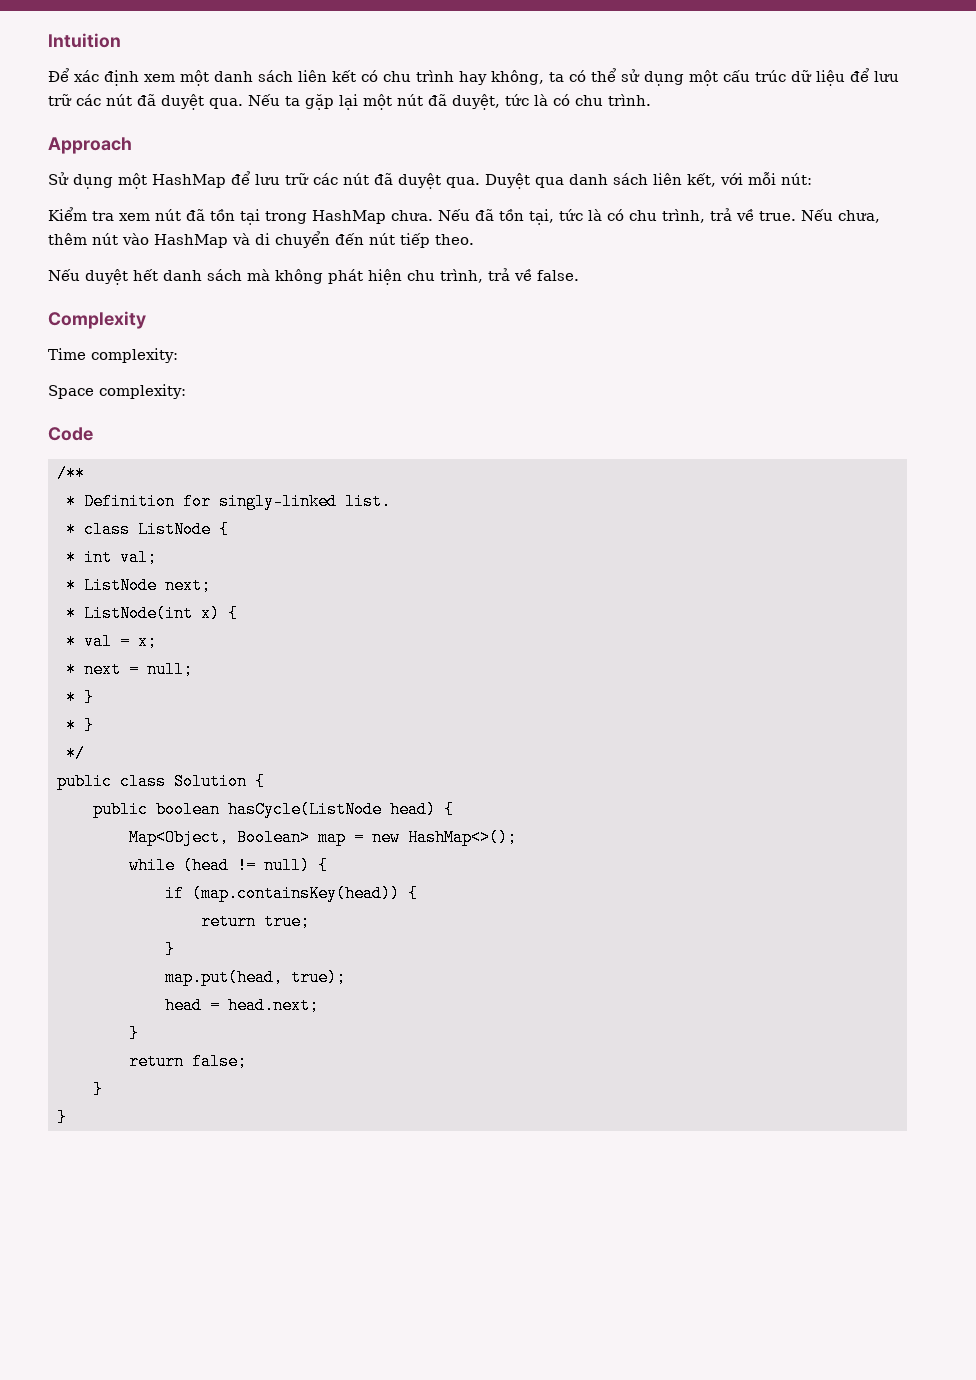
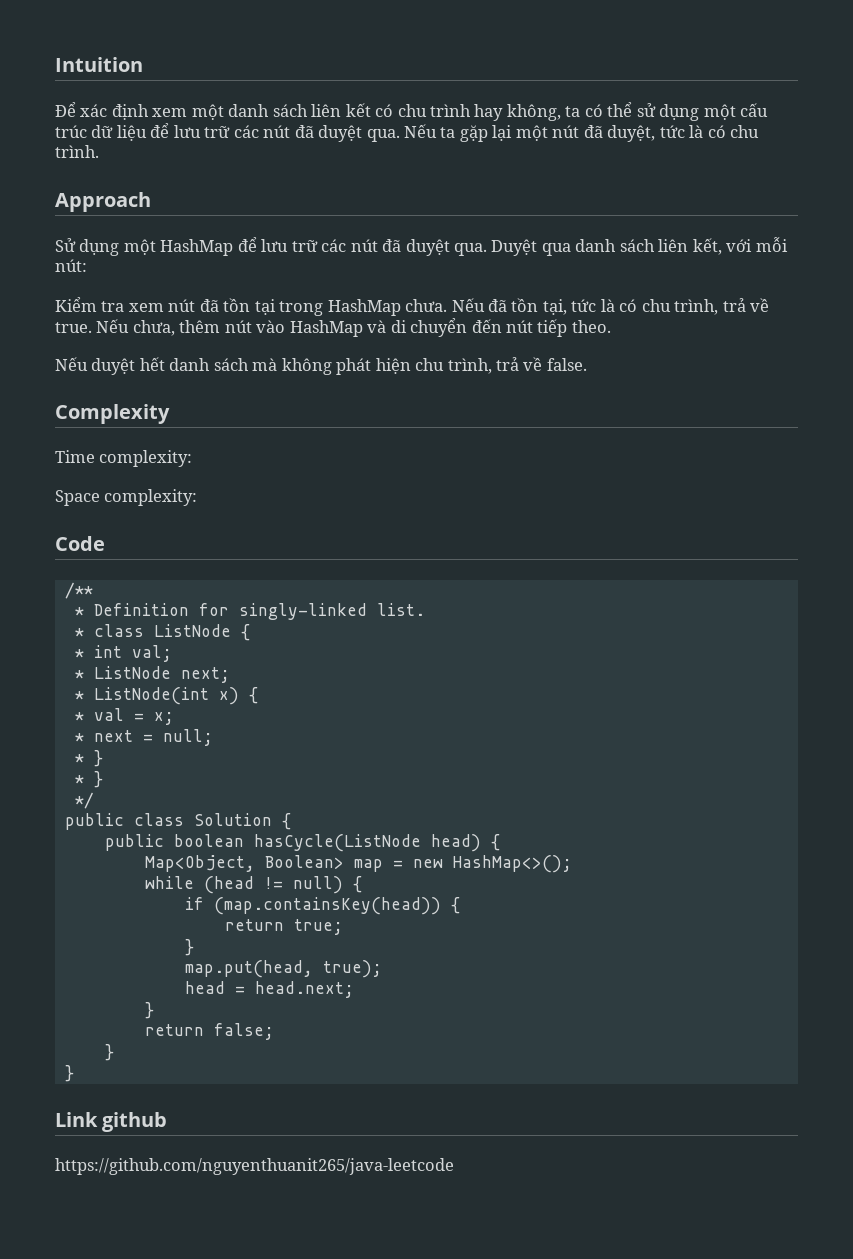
+ Link github
+ https://github.com/nguyenthuanit265/java-leetcode

